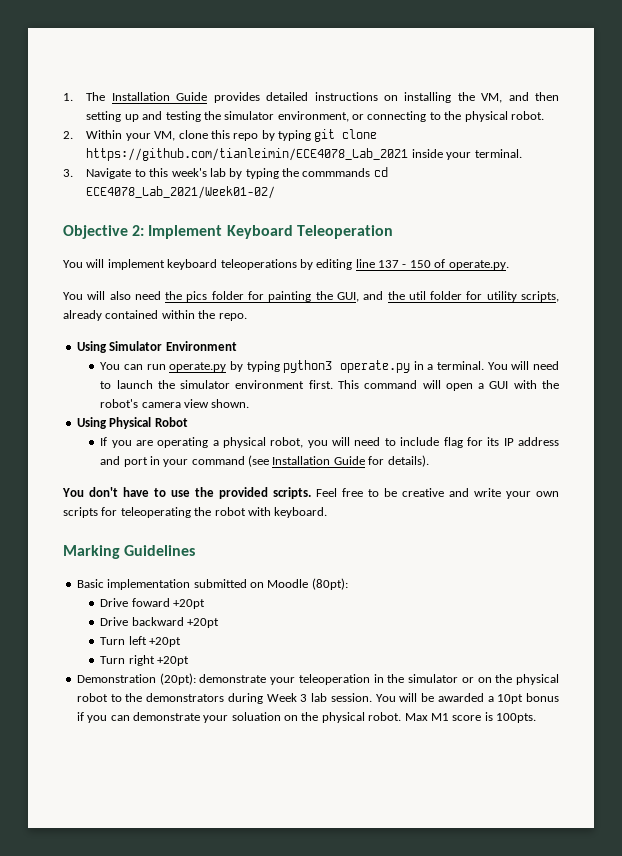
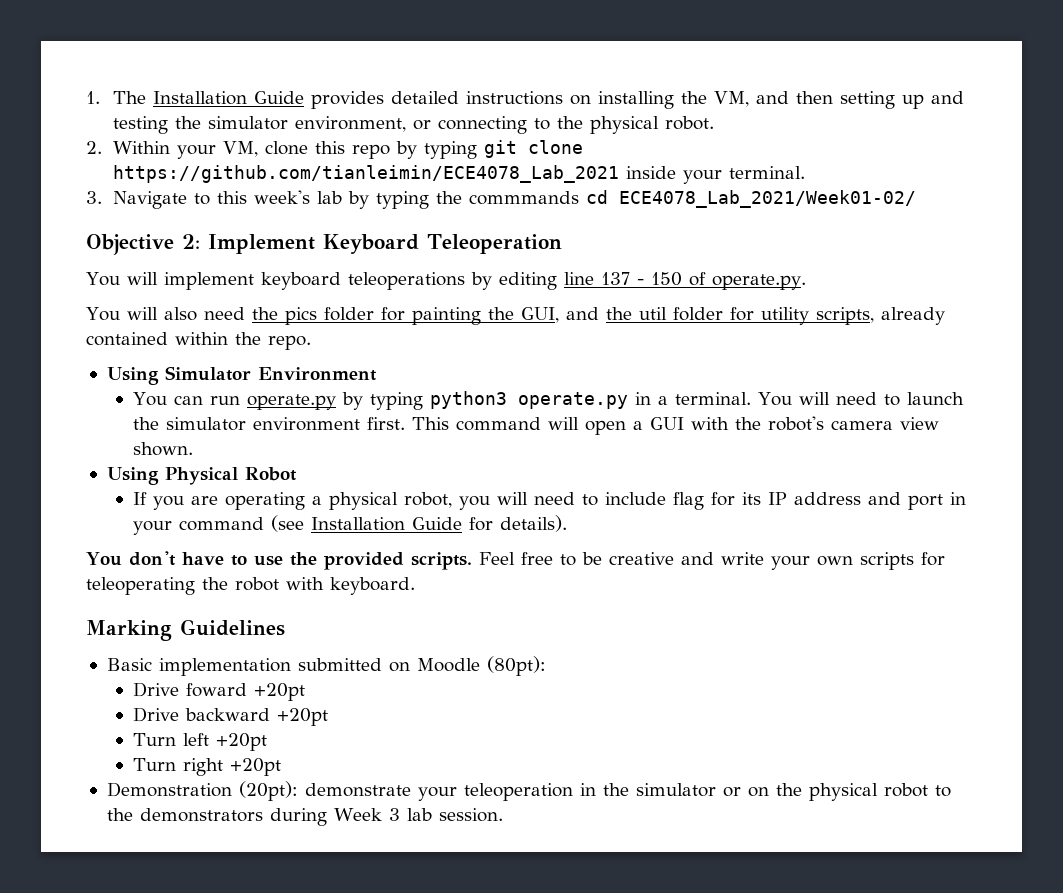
- You will be awarded a 10pt bonus if you can demonstrate your soluation on the physical robot. Max M1 score is 100pts.

